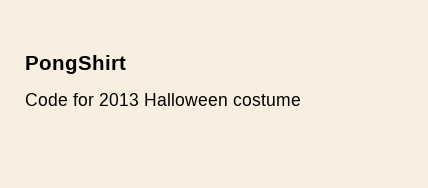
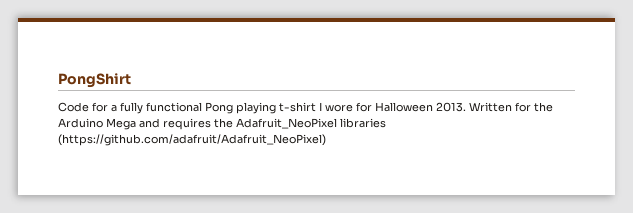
- Code for 2013 Halloween costume
+ Code for a fully functional Pong playing t-shirt I wore for Halloween 2013. Written for the Arduino Mega and requires the Adafruit_NeoPixel libraries (https://github.com/adafruit/Adafruit_NeoPixel)

